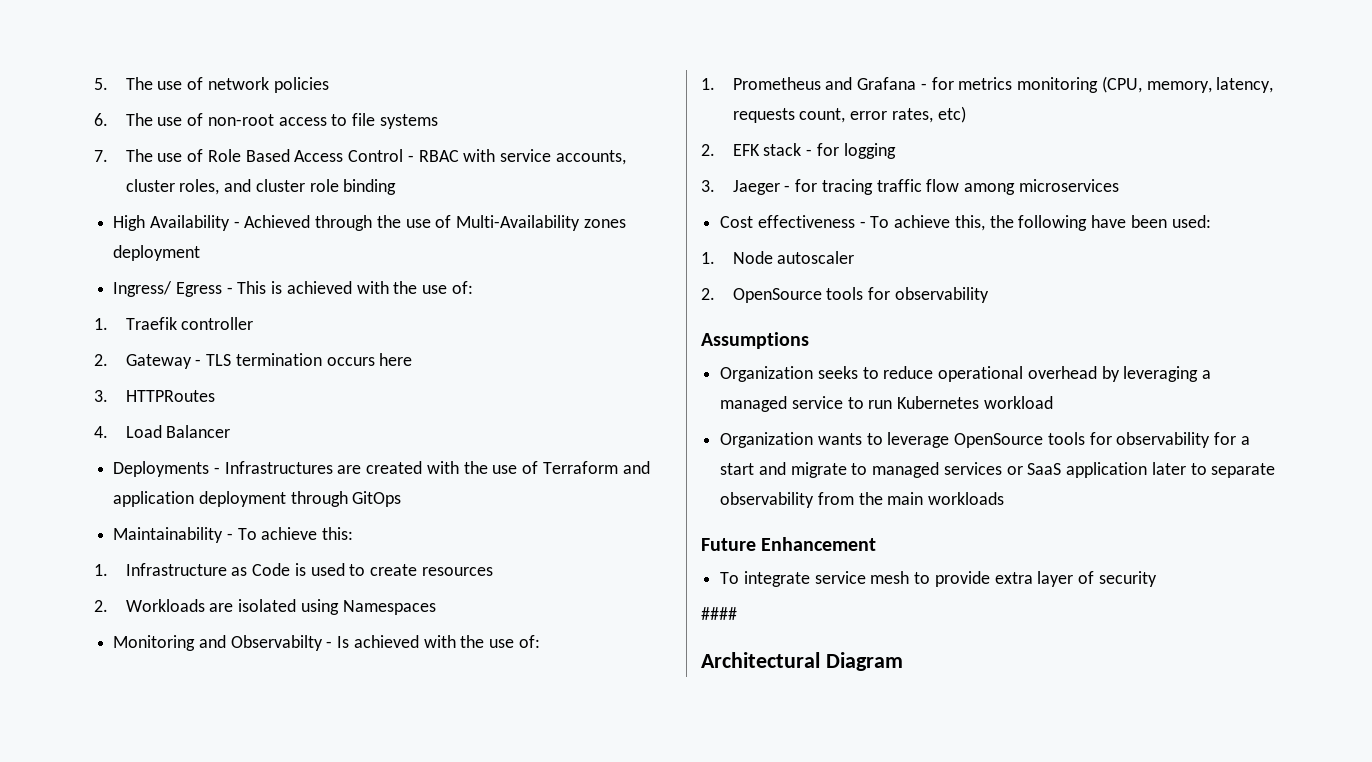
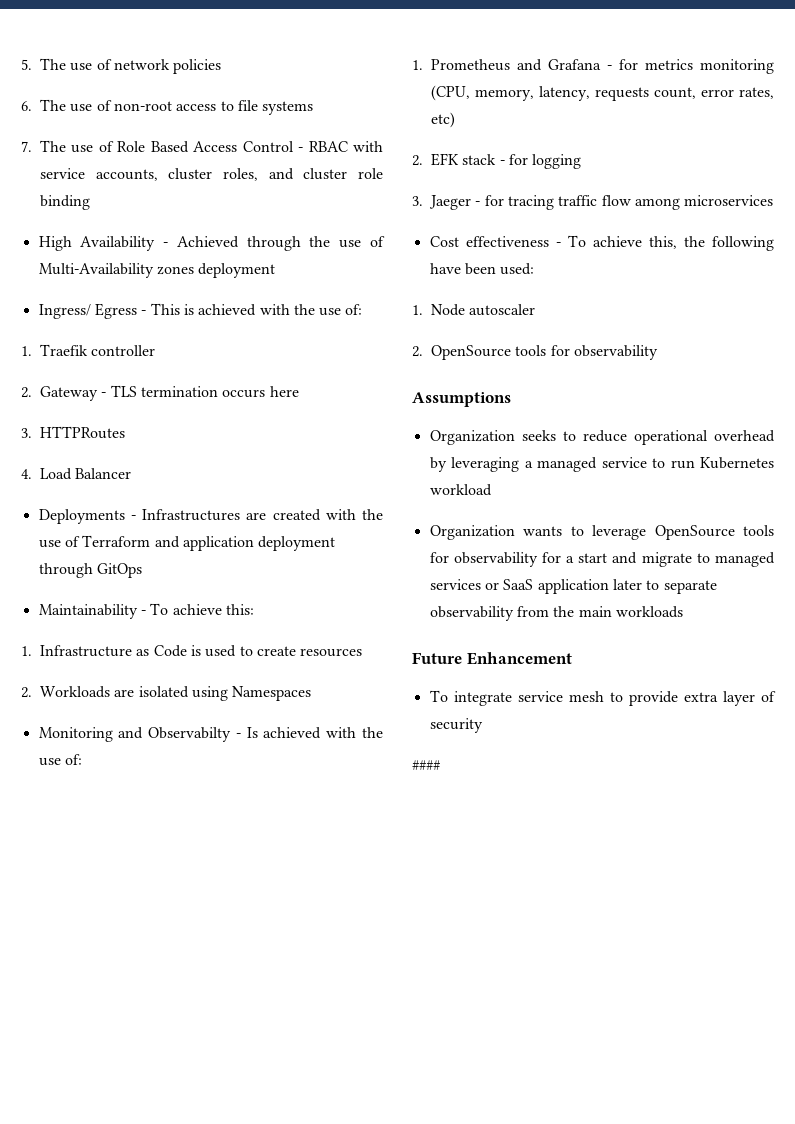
- Architectural Diagram

